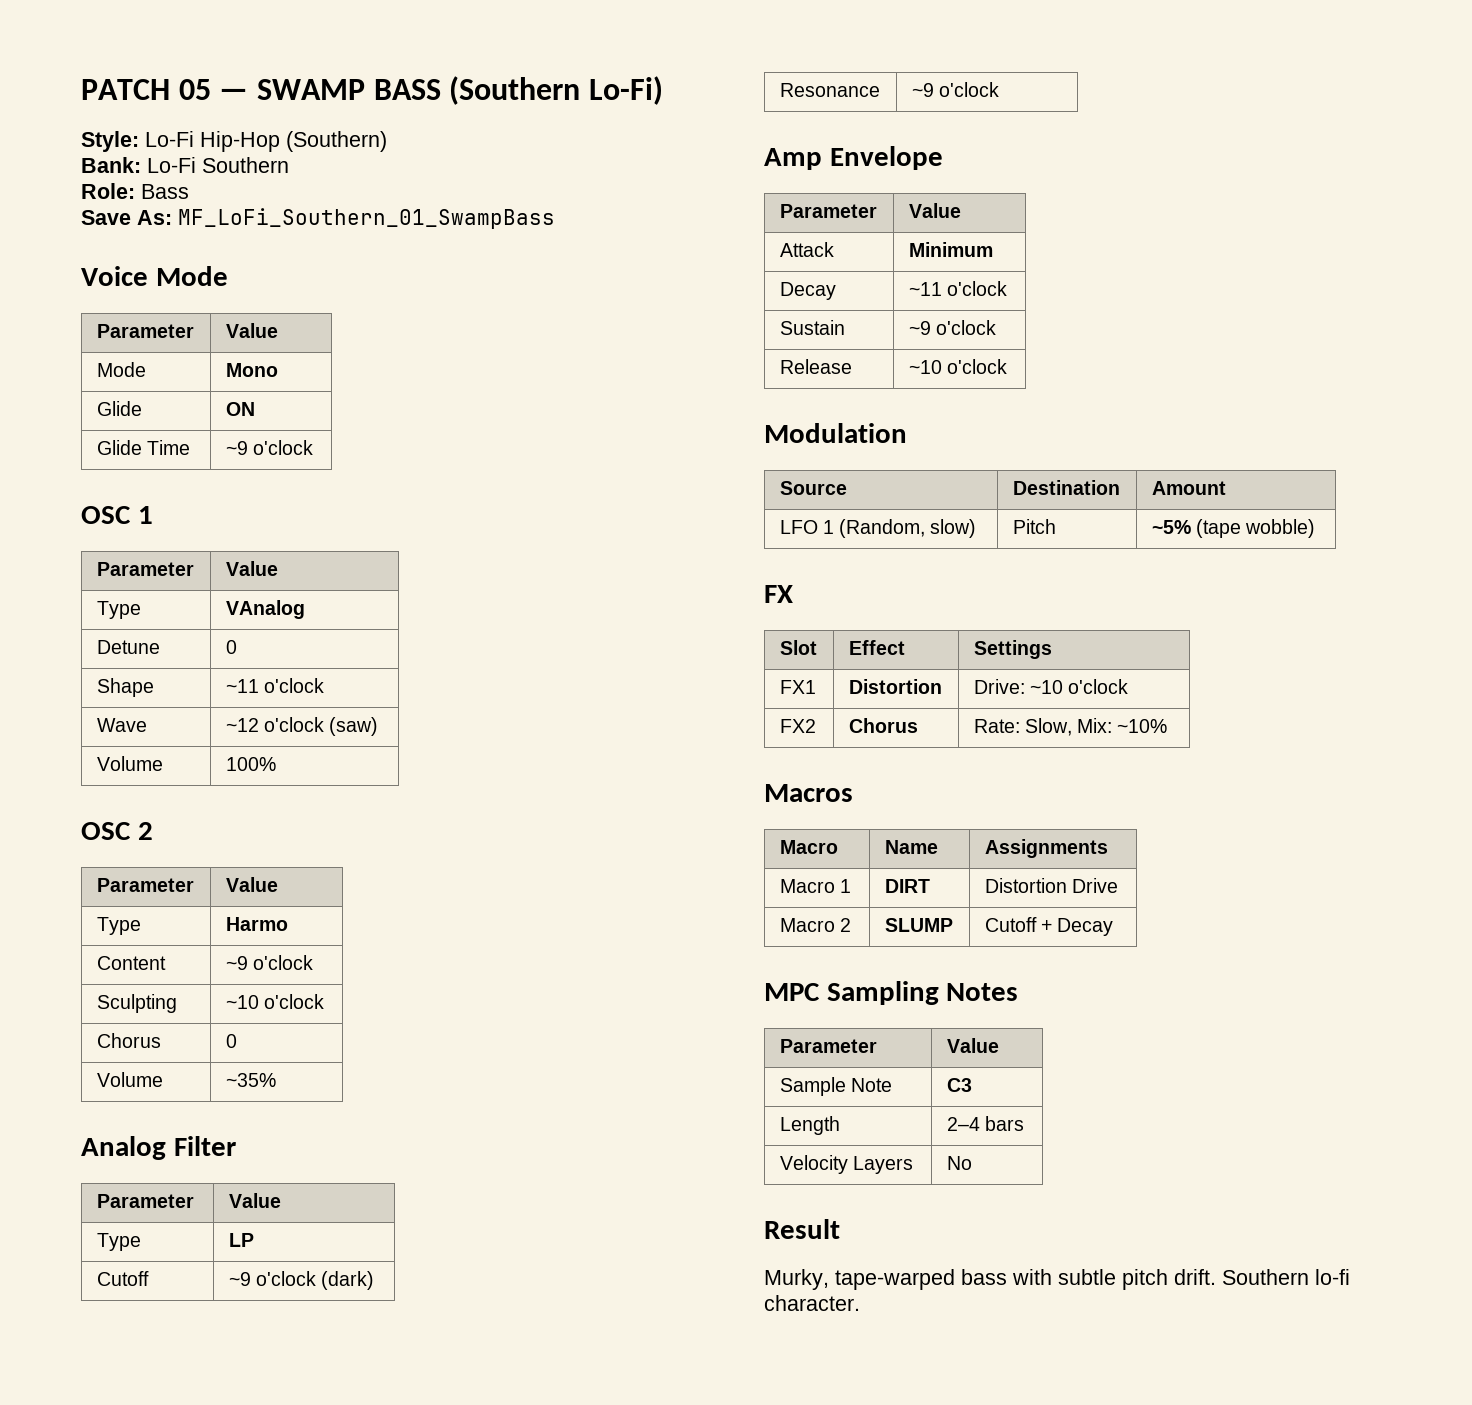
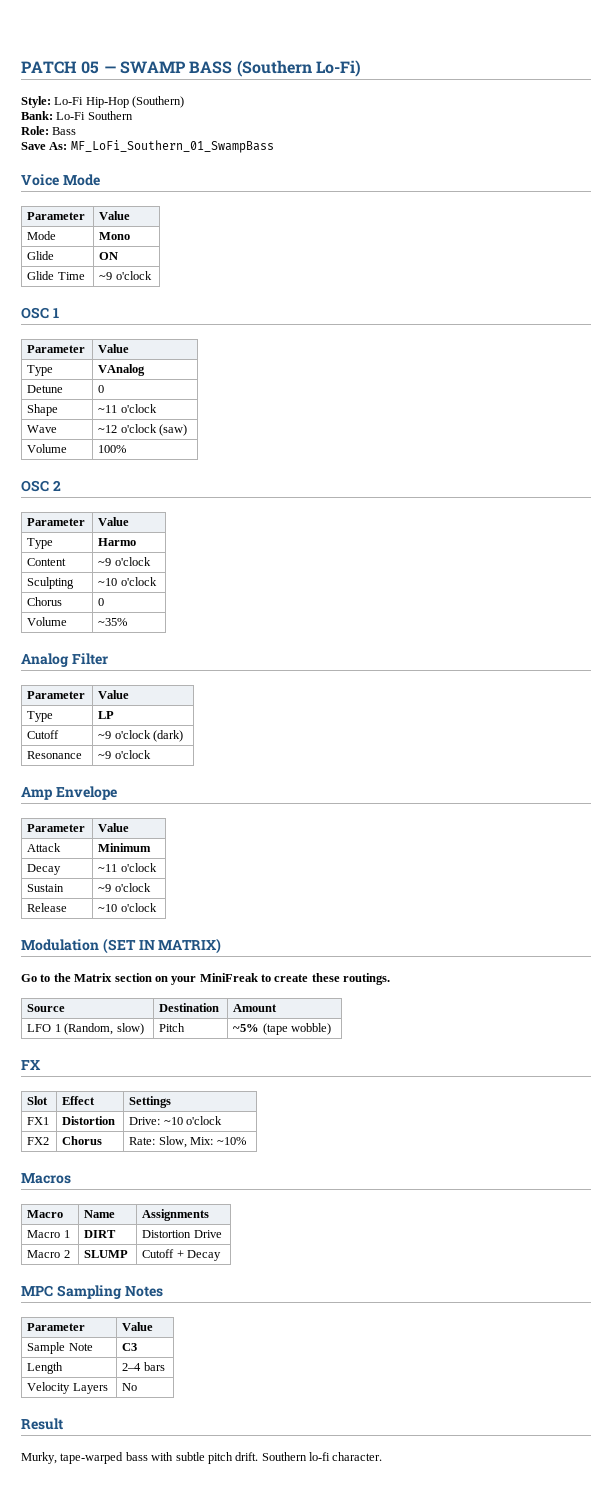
- Modulation
+ Modulation (SET IN MATRIX)
+ Go to the Matrix section on your MiniFreak to create these routings.

